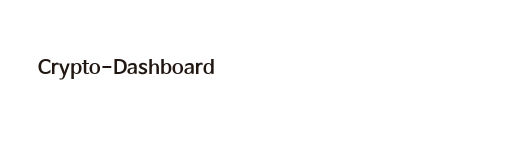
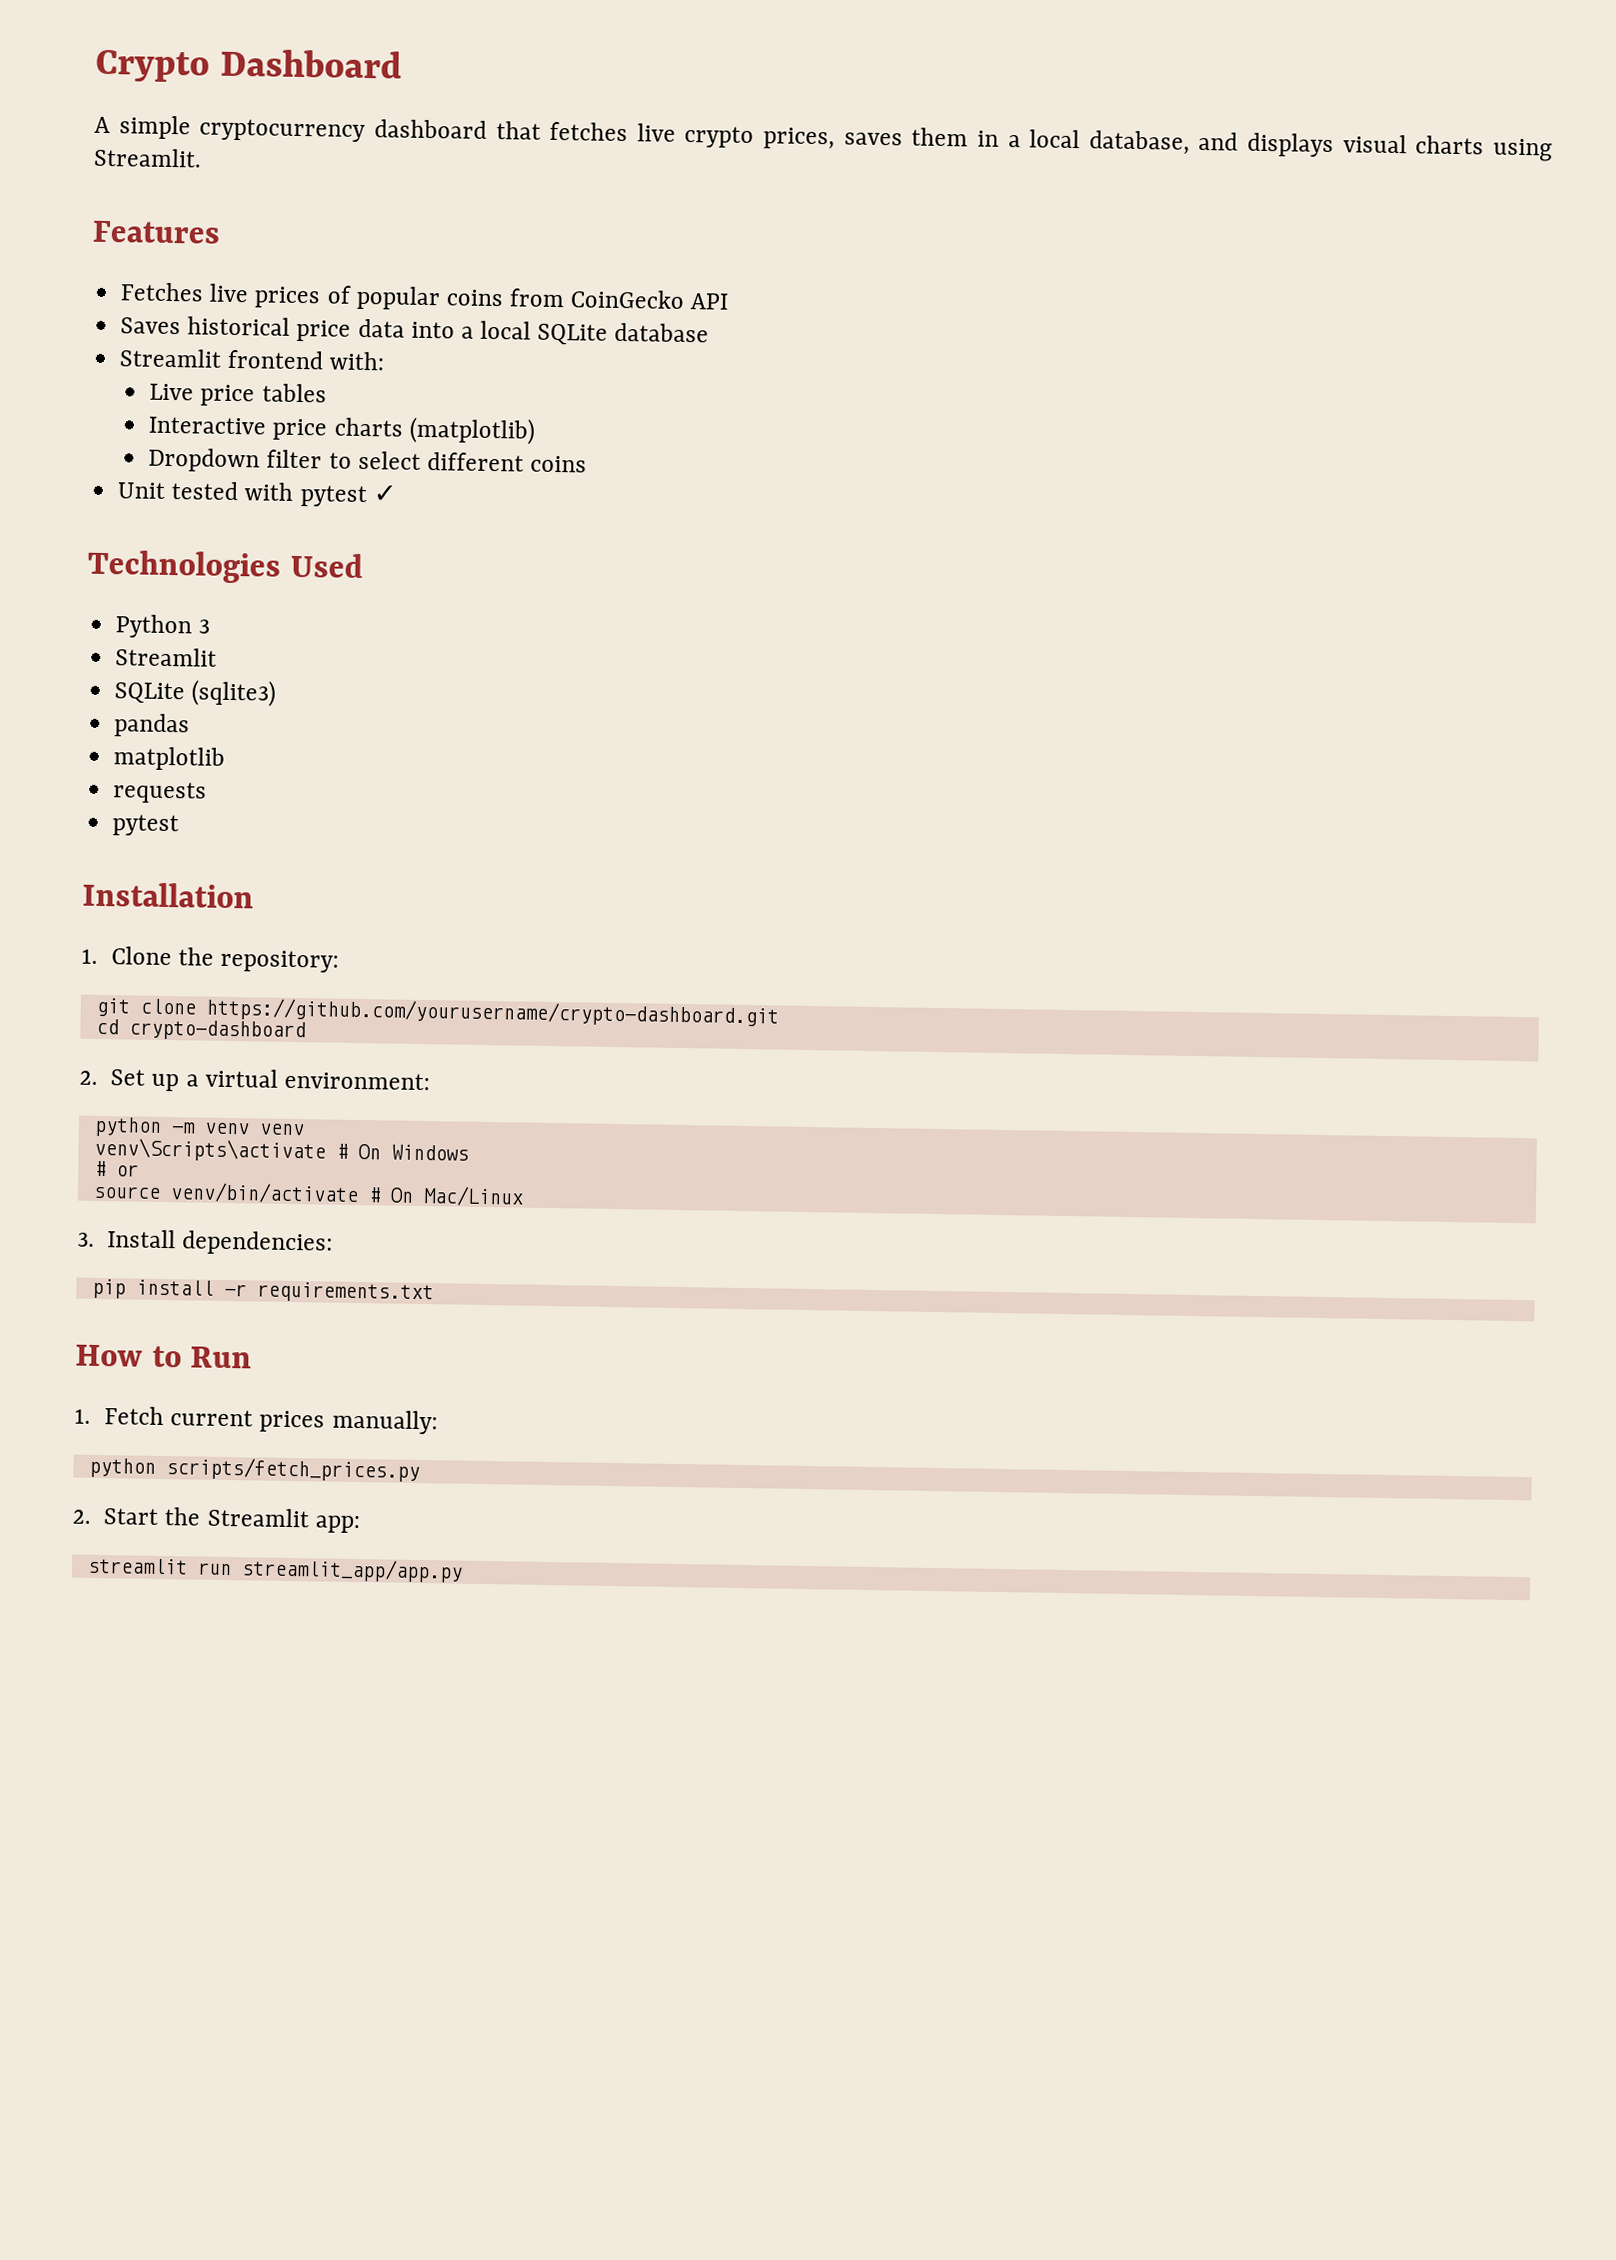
- Crypto-Dashboard
+ Crypto Dashboard
+ A simple cryptocurrency dashboard that fetches live crypto prices, saves them in a local database, and displays visual charts using Streamlit.
+ Features
+ Fetches live prices of popular coins from CoinGecko API
+ Saves historical price data into a local SQLite database
+ Streamlit frontend with:
+ Live price tables
+ Interactive price charts (matplotlib)
+ Dropdown filter to select different coins
+ Unit tested with pytest ✓
+ Technologies Used
+ Python 3
+ Streamlit
+ SQLite (sqlite3)
+ pandas
+ matplotlib
+ requests
+ pytest
+ Installation
+ 1. Clone the repository:
+ git clone https://github.com/yourusername/crypto-dashboard.git
+ cd crypto-dashboard
+ 2. Set up a virtual environment:
+ python -m venv venv
+ venv\Scripts\activate # On Windows
+ # or
+ source venv/bin/activate # On Mac/Linux
+ 3. Install dependencies:
+ pip install -r requirements.txt
+ How to Run
+ 1. Fetch current prices manually:
+ python scripts/fetch_prices.py
+ 2. Start the Streamlit app:
+ streamlit run streamlit_app/app.py

